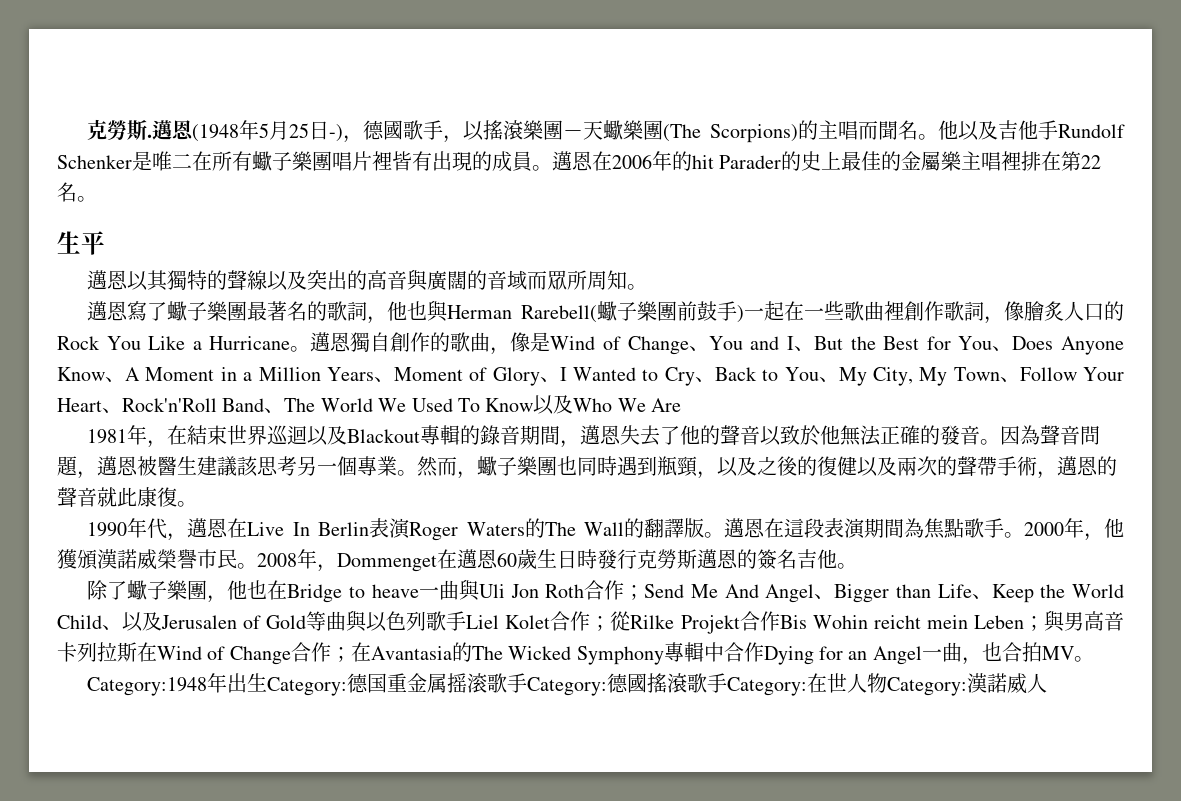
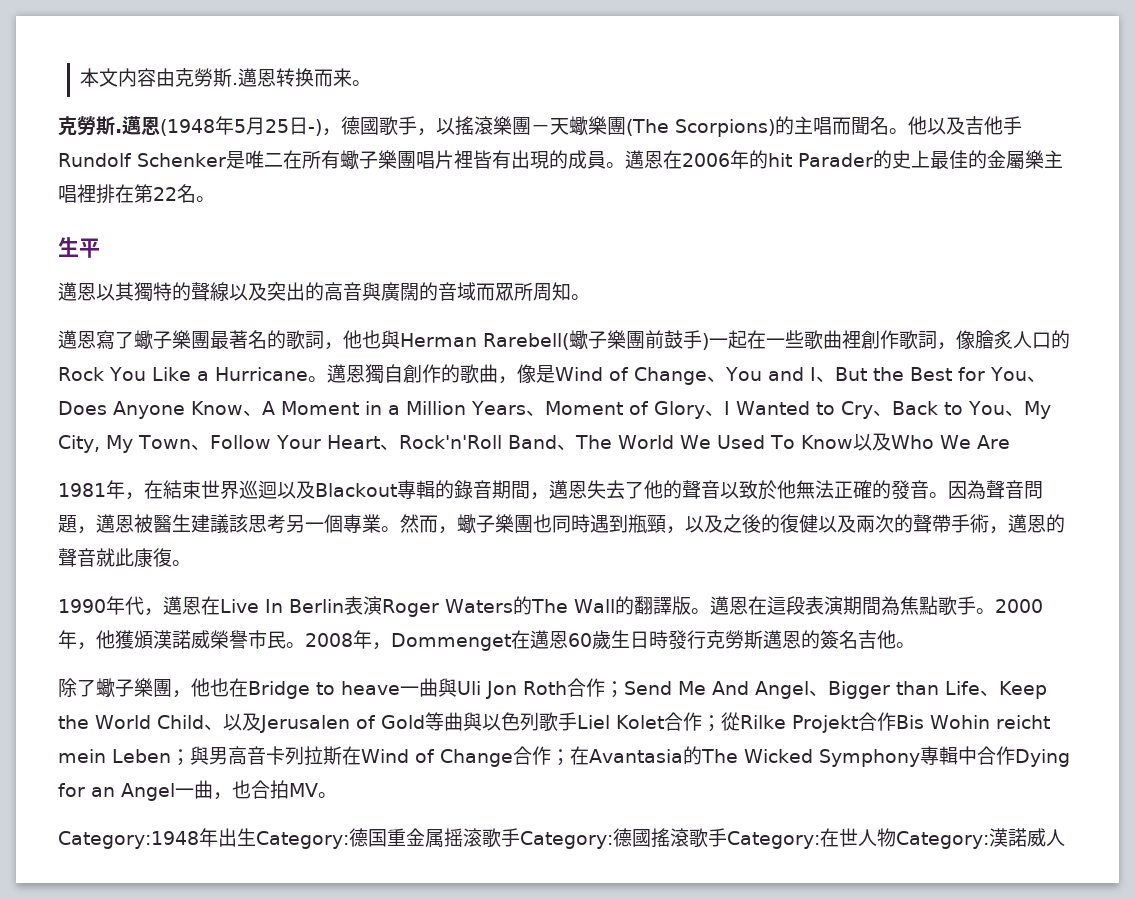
+ 本文内容由克勞斯.邁恩转换而来。

